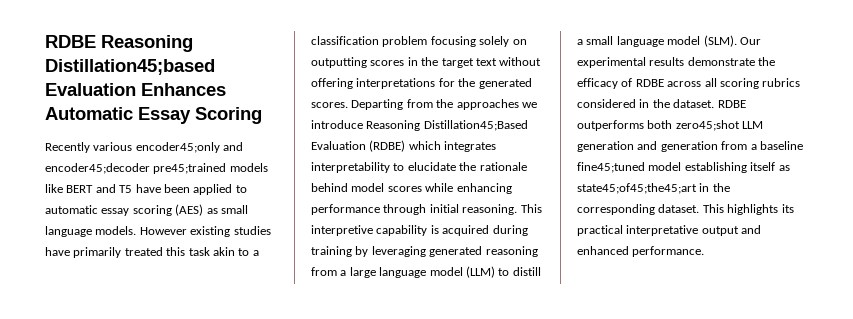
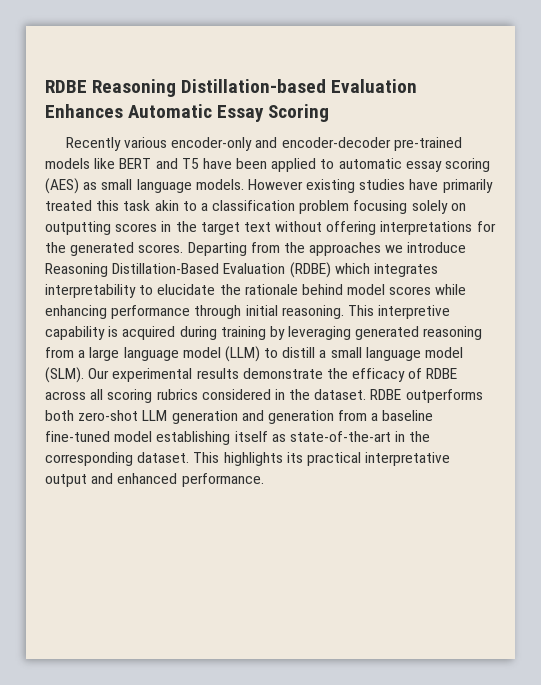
- RDBE Reasoning Distillation45;based Evaluation Enhances Automatic Essay Scoring
+ RDBE Reasoning Distillation-based Evaluation Enhances Automatic Essay Scoring
- Recently various encoder45;only and encoder45;decoder pre45;trained models like BERT and T5 have been applied to automatic essay scoring (AES) as small language models.
+ Recently various encoder-only and encoder-decoder pre-trained models like BERT and T5 have been applied to automatic essay scoring (AES) as small language models.
- Departing from the approaches we introduce Reasoning Distillation45;Based Evaluation (RDBE) which integrates interpretability to elucidate the rationale behind model scores while enhancing performance through initial reasoning.
+ Departing from the approaches we introduce Reasoning Distillation-Based Evaluation (RDBE) which integrates interpretability to elucidate the rationale behind model scores while enhancing performance through initial reasoning.
- RDBE outperforms both zero45;shot LLM generation and generation from a baseline fine45;tuned model establishing itself as state45;of45;the45;art in the corresponding dataset.
+ RDBE outperforms both zero-shot LLM generation and generation from a baseline fine-tuned model establishing itself as state-of-the-art in the corresponding dataset.

